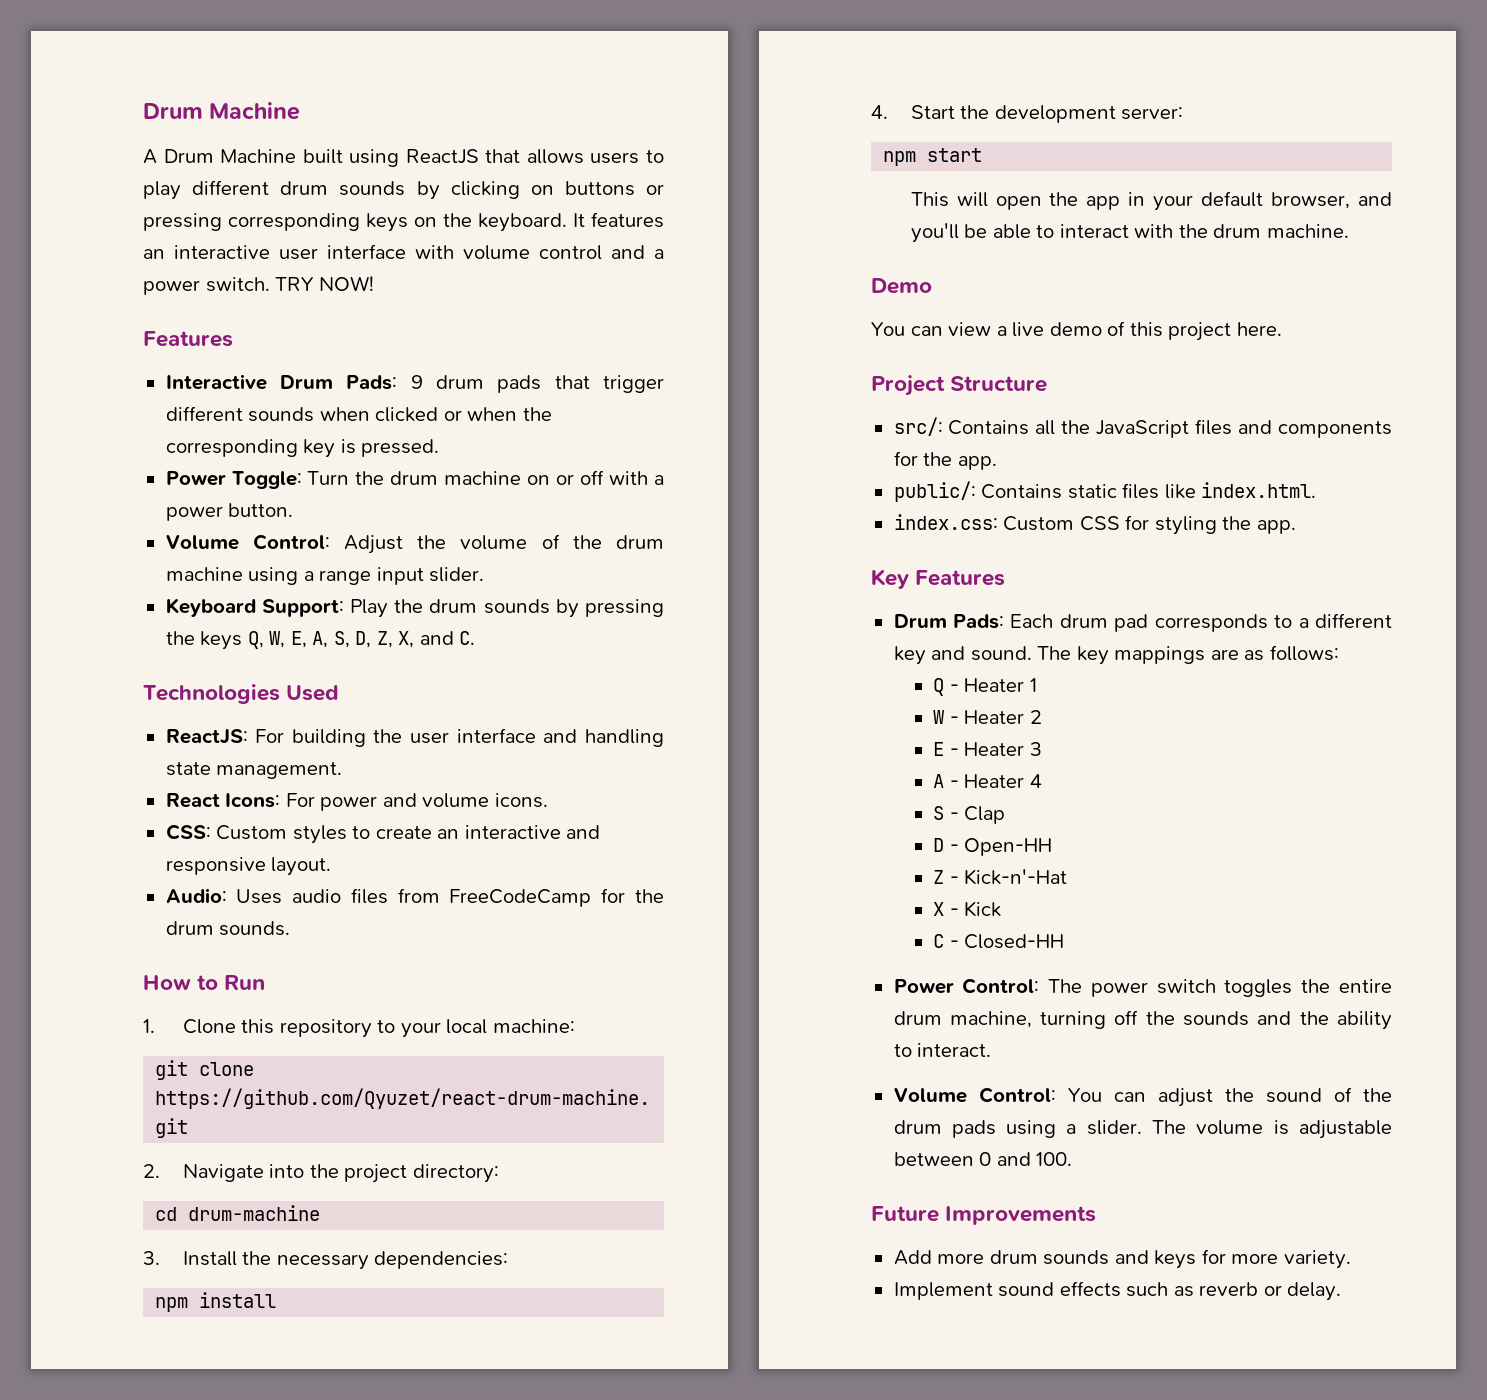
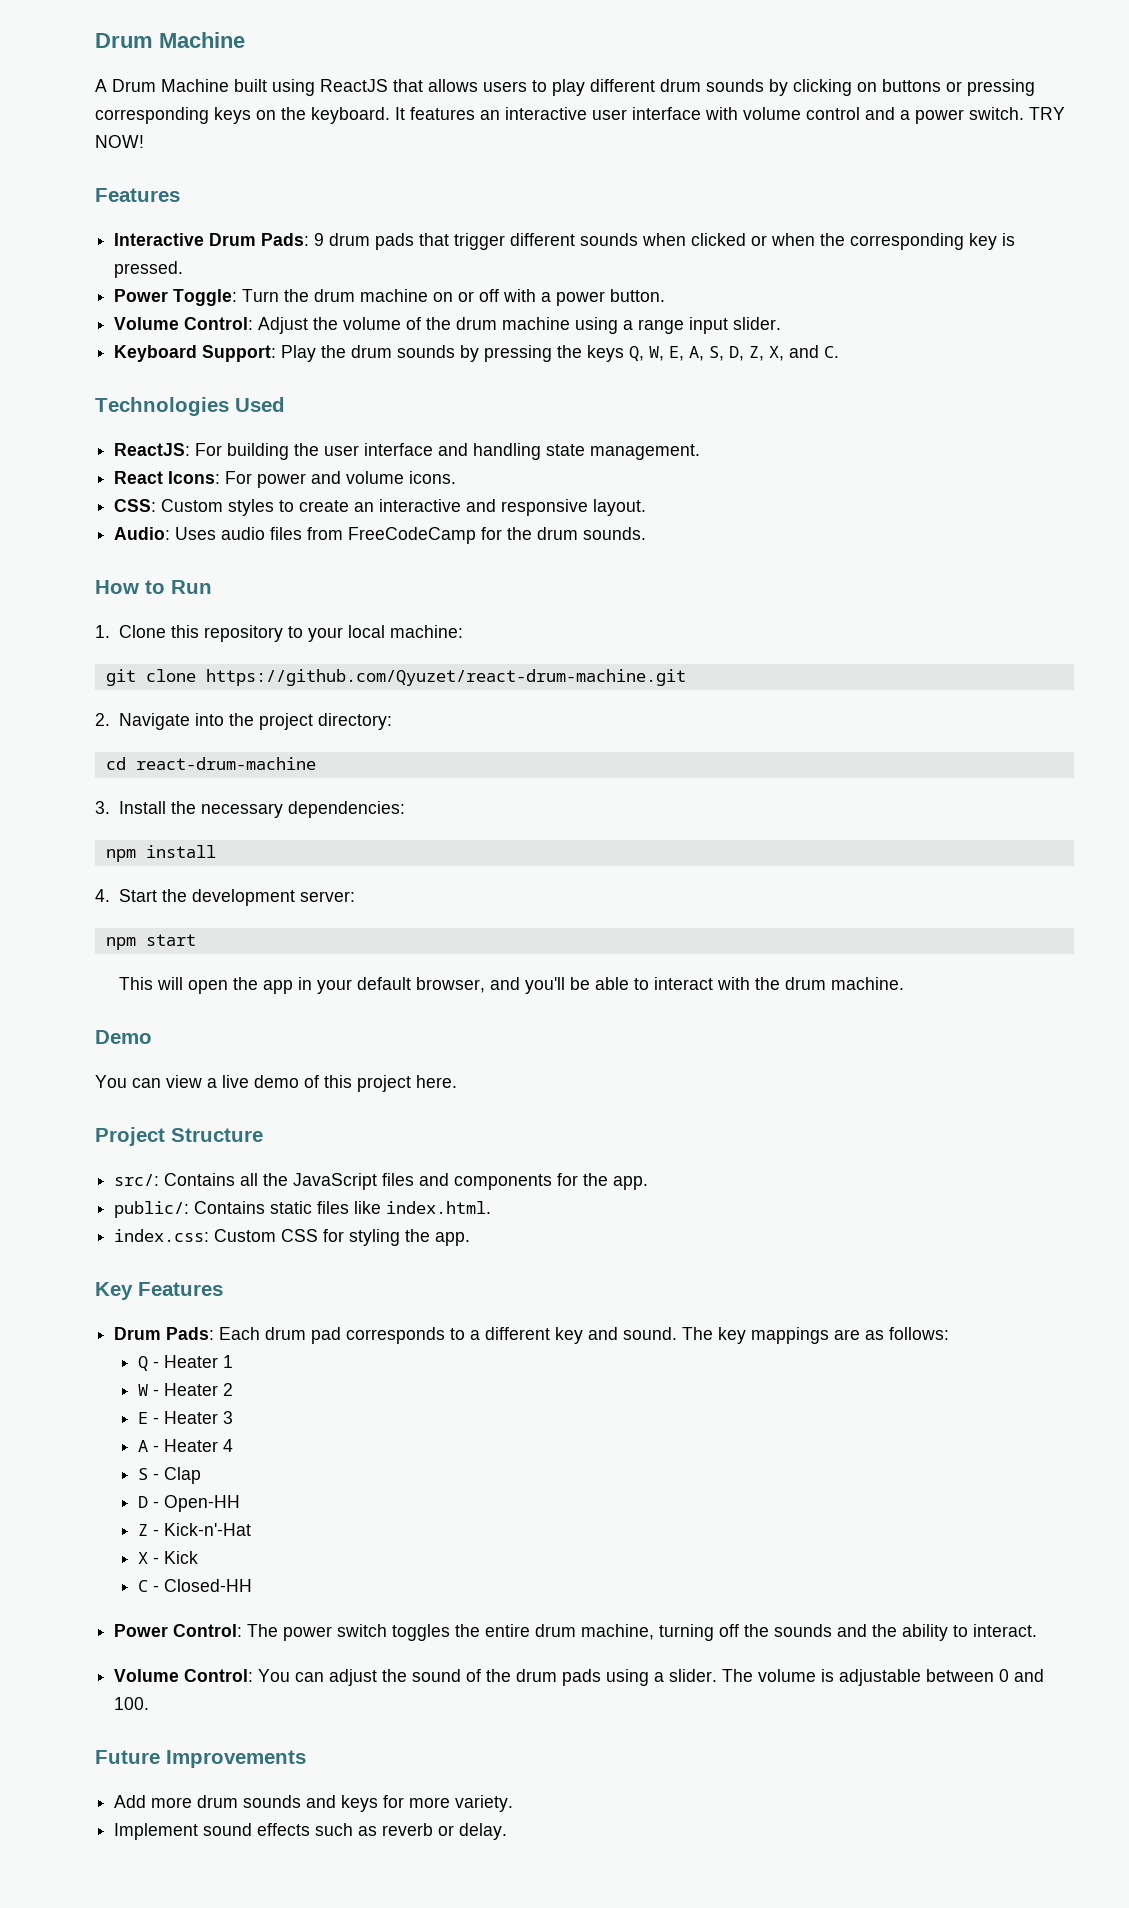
- cd drum-machine
+ cd react-drum-machine

